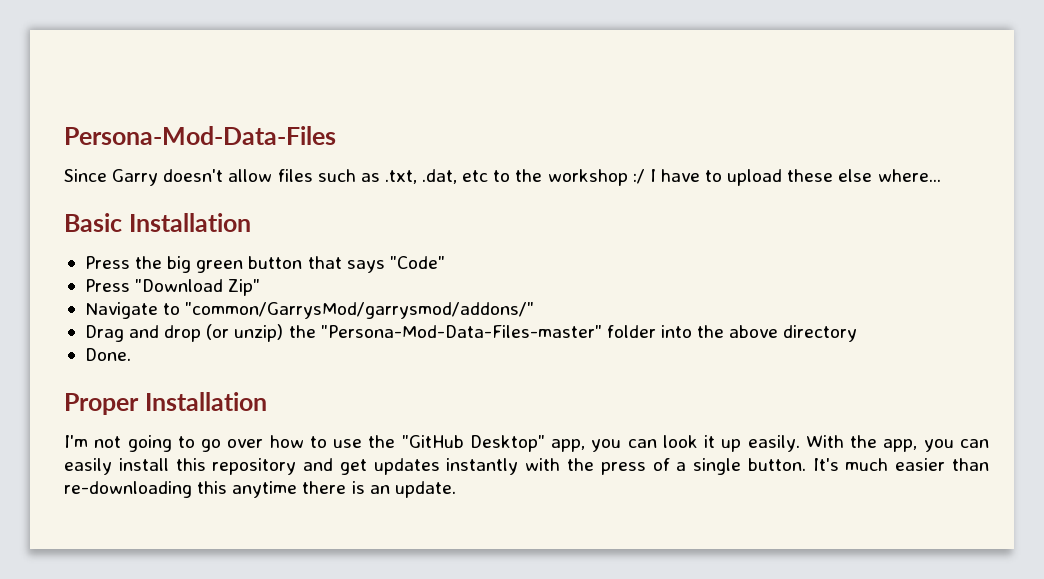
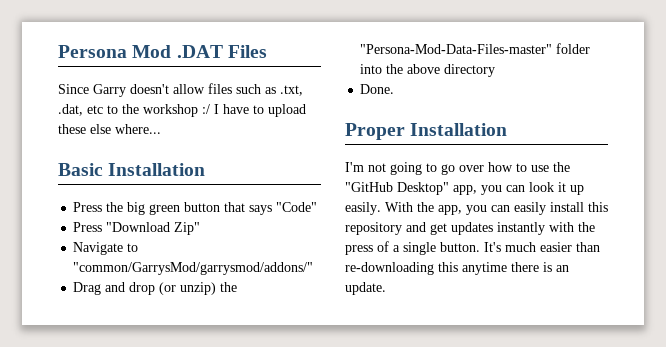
- Persona-Mod-Data-Files
+ Persona Mod .DAT Files

